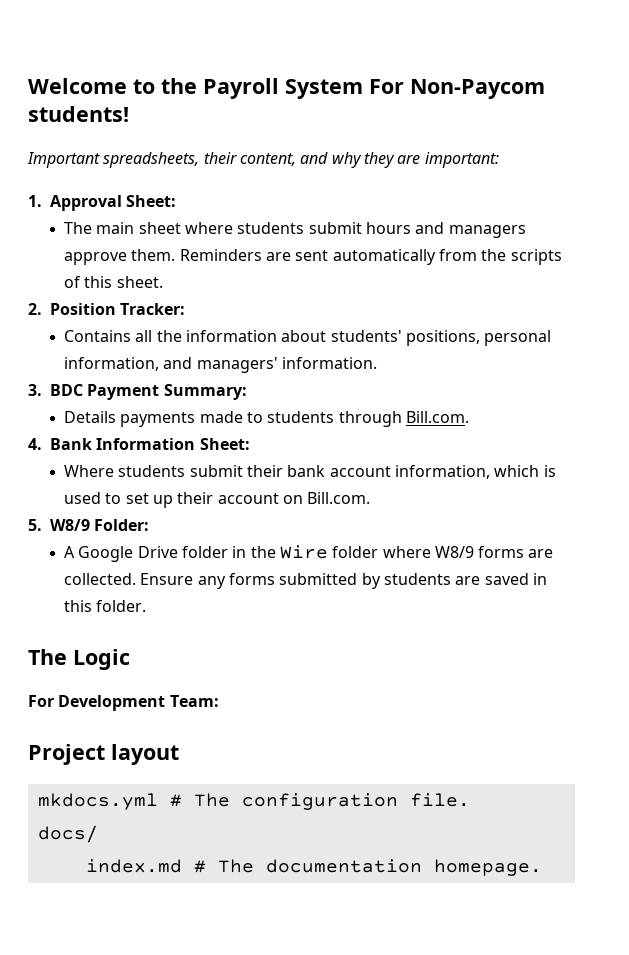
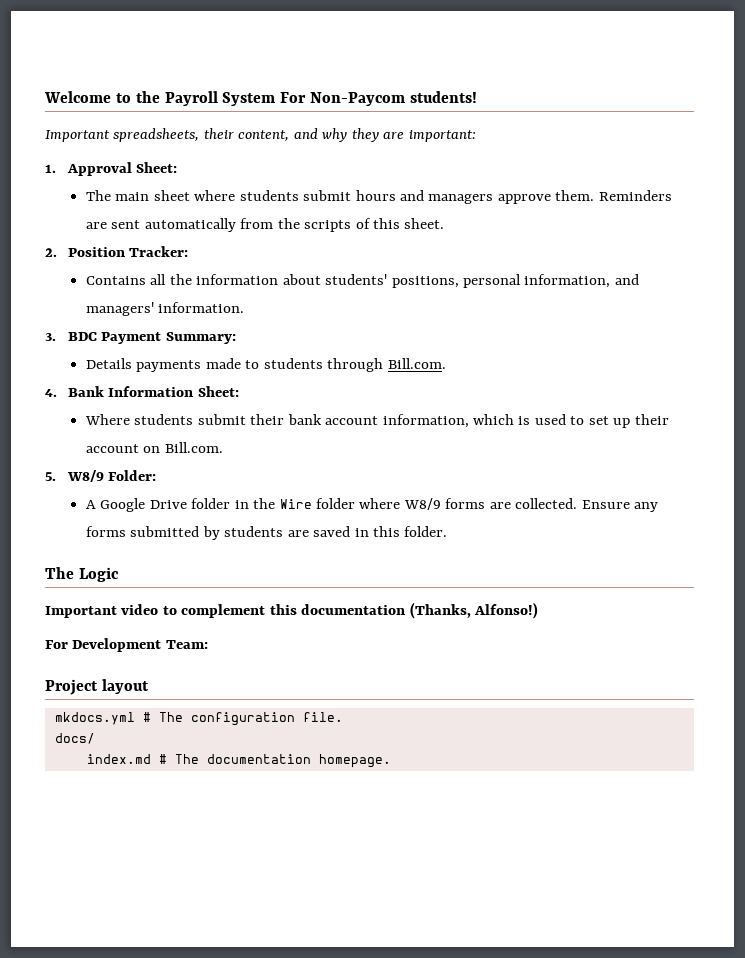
+ Important video to complement this documentation (Thanks, Alfonso!)

